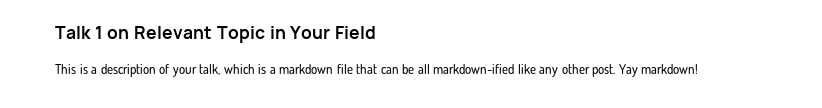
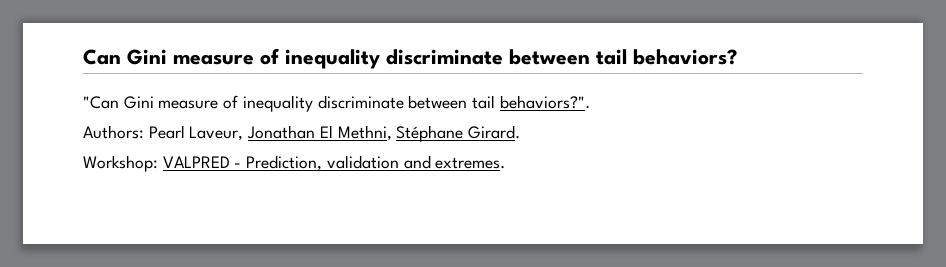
- Talk 1 on Relevant Topic in Your Field
- This is a description of your talk, which is a markdown file that can be all markdown-ified like any other post. Yay markdown!
+ Can Gini measure of inequality discriminate between tail behaviors?
+ "Can Gini measure of inequality discriminate between tail behaviors?".
+ Authors: Pearl Laveur, Jonathan El Methni, Stéphane Girard.
+ Workshop: VALPRED - Prediction, validation and extremes.

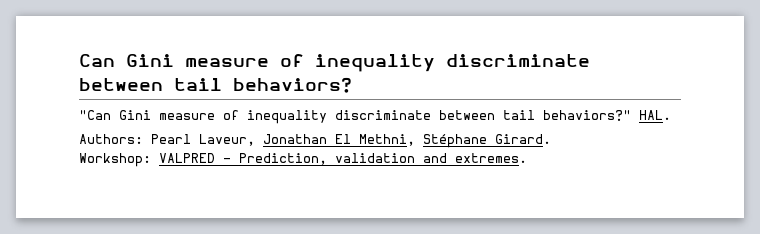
- "Can Gini measure of inequality discriminate between tail behaviors?".
+ "Can Gini measure of inequality discriminate between tail behaviors?" HAL.

